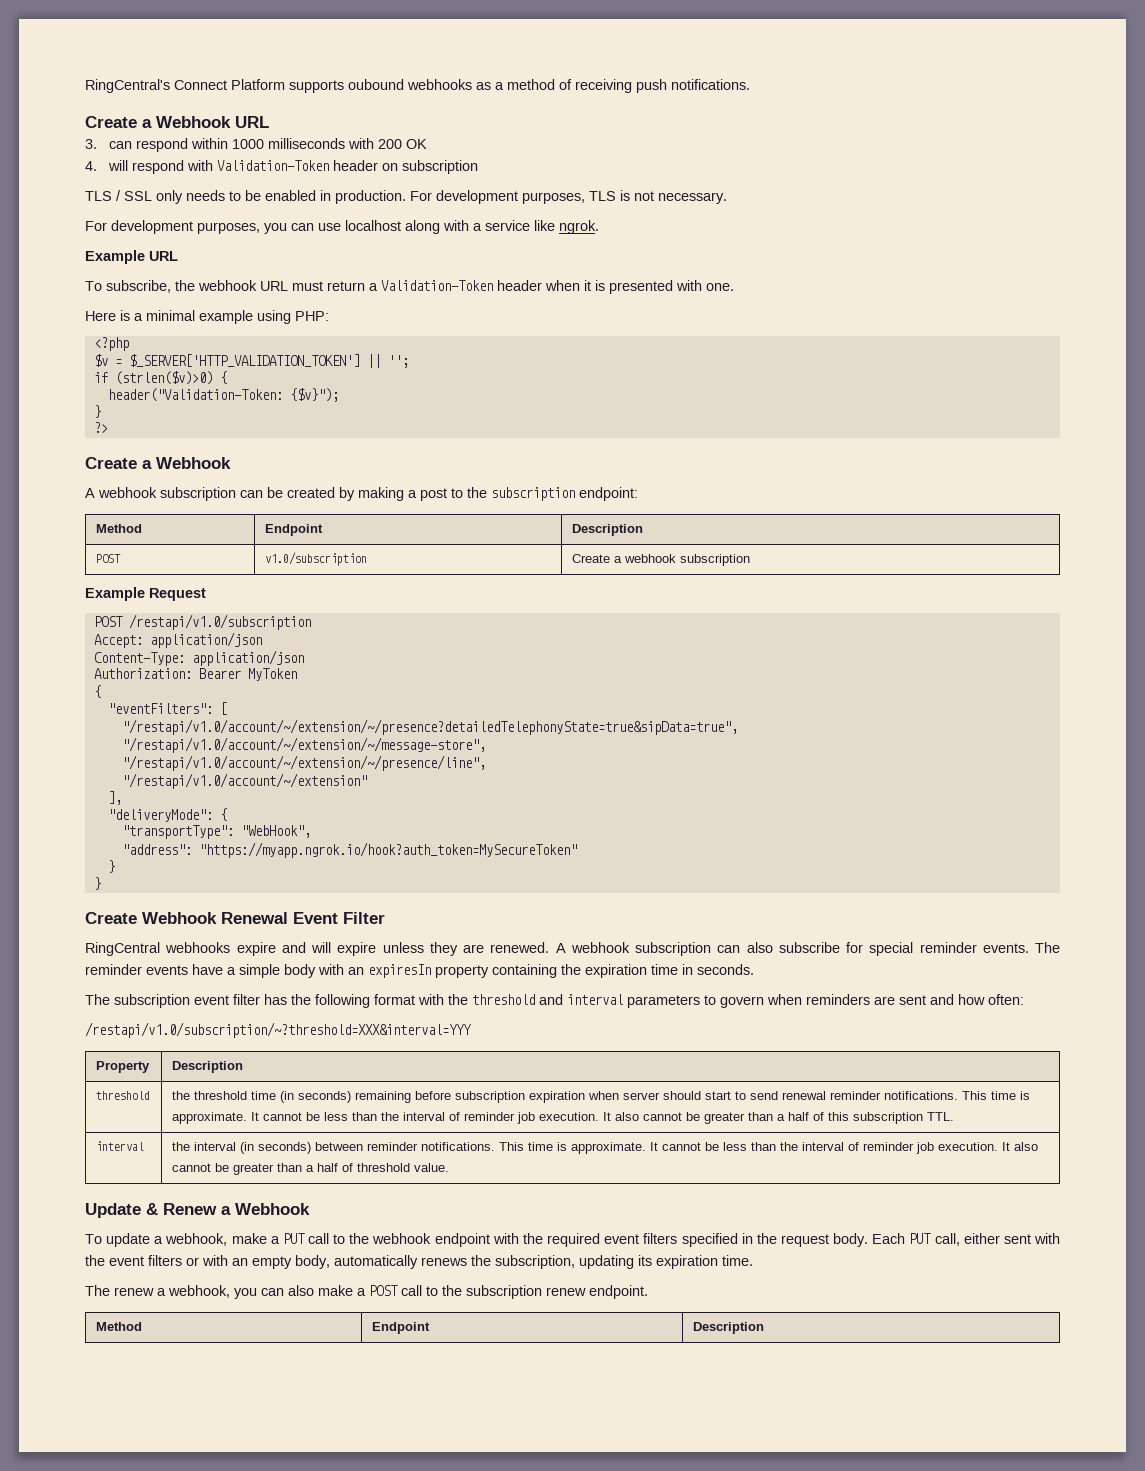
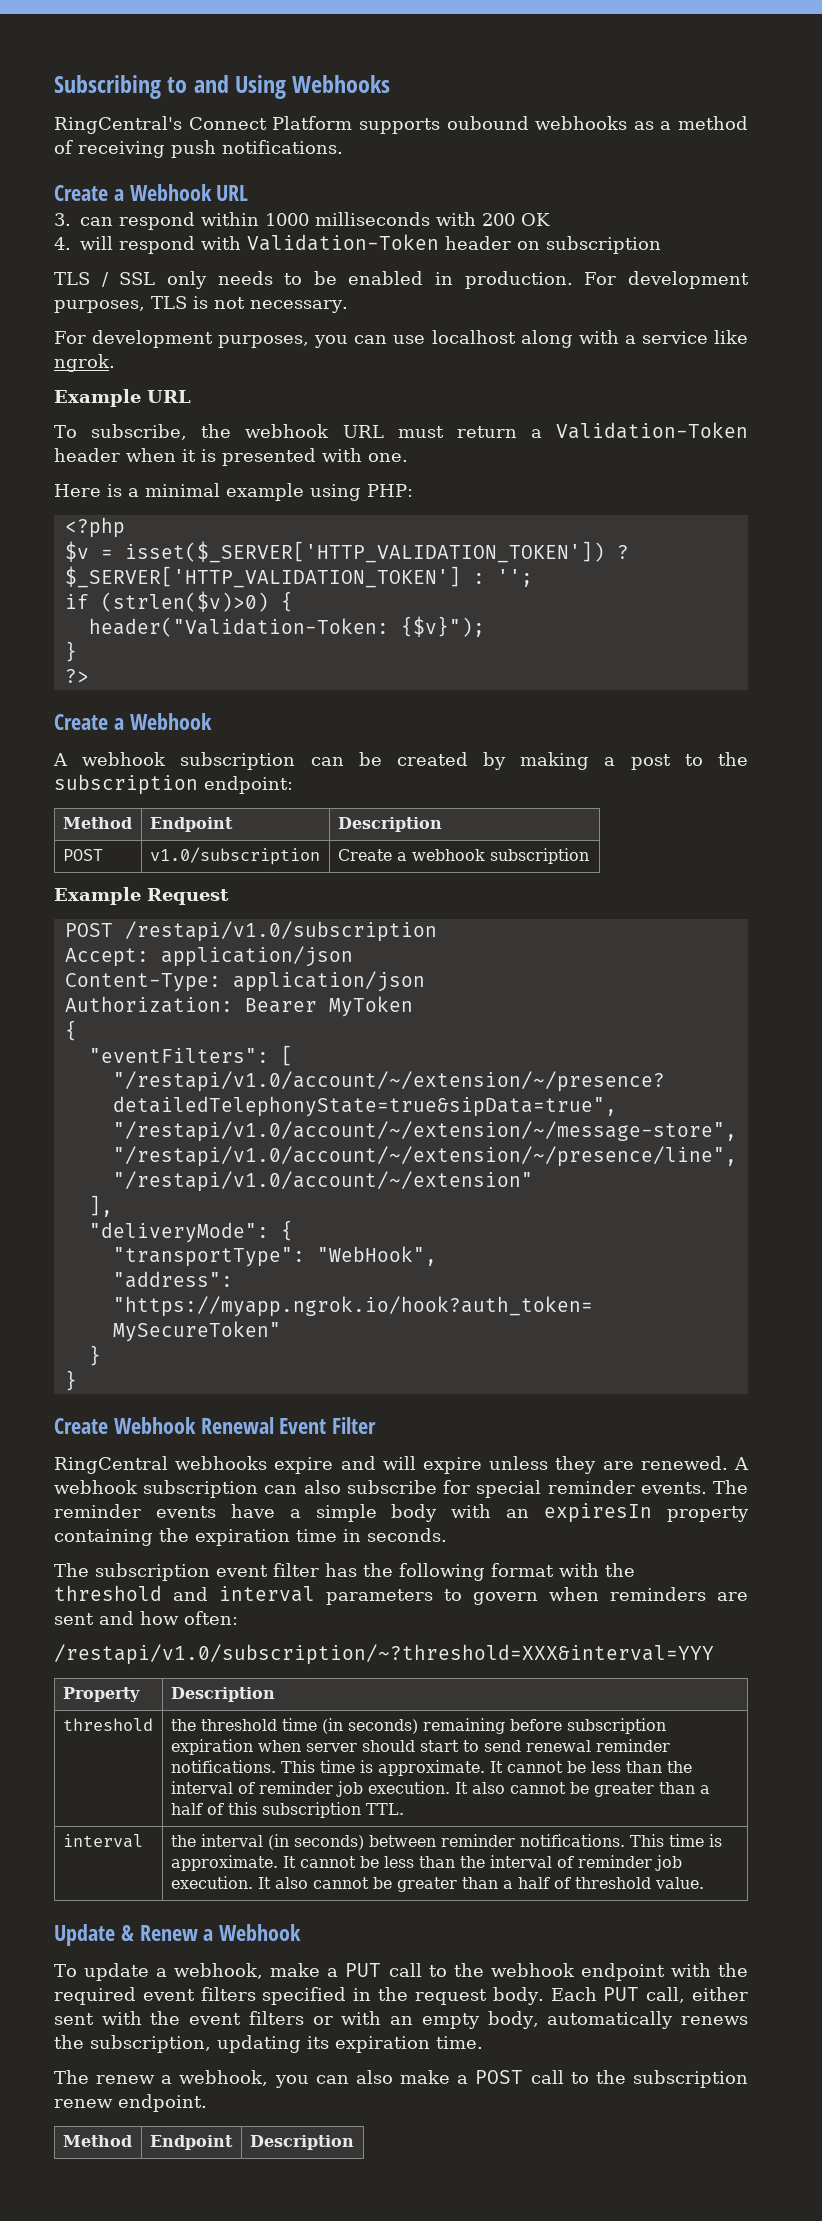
+ Subscribing to and Using Webhooks
- $v = $_SERVER['HTTP_VALIDATION_TOKEN'] || '';
+ $v = isset($_SERVER['HTTP_VALIDATION_TOKEN']) ? $_SERVER['HTTP_VALIDATION_TOKEN'] : '';

